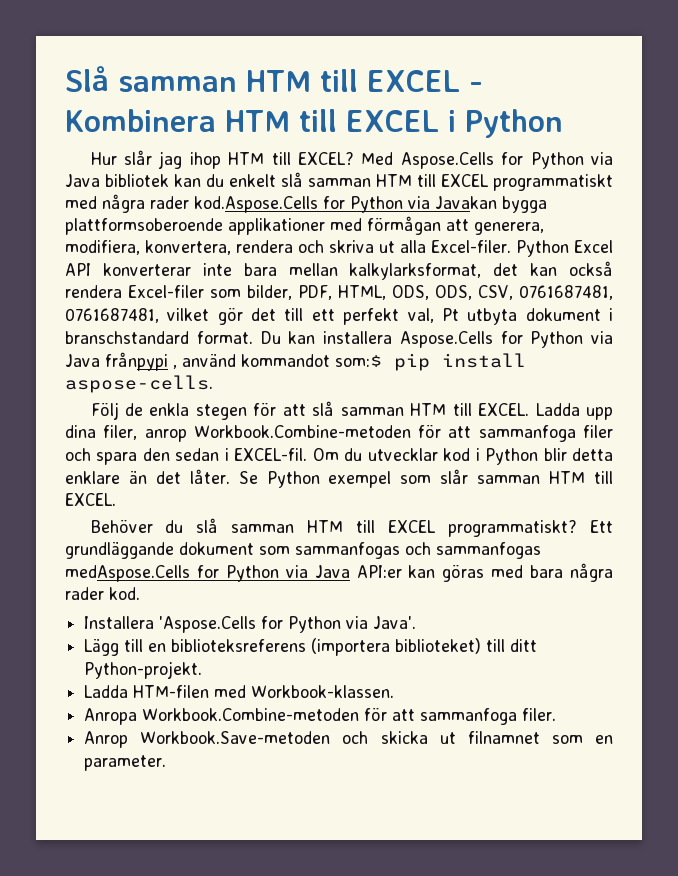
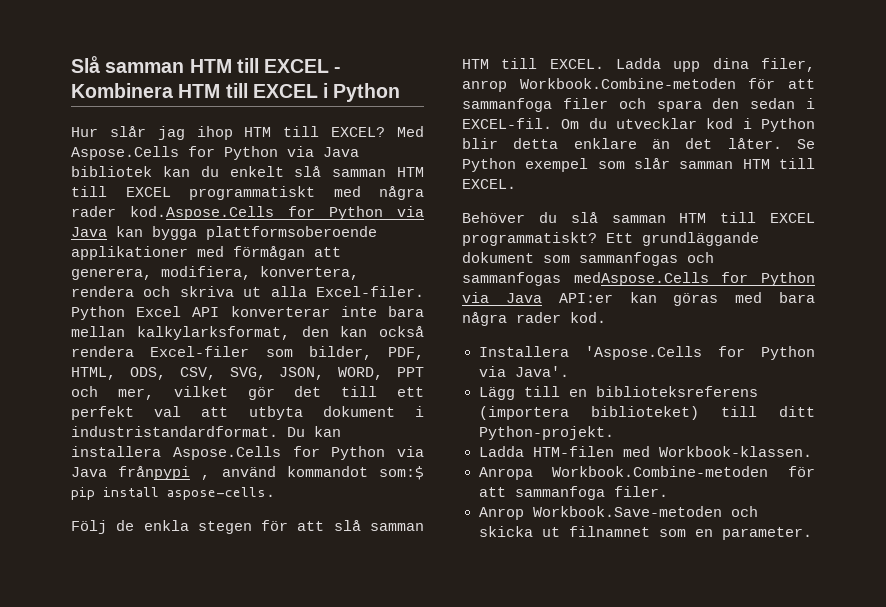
- Med Aspose.Cells for Python via Java bibliotek kan du enkelt slå samman HTM till EXCEL programmatiskt med några rader kod.Aspose.Cells for Python via Javakan bygga plattformsoberoende applikationer med förmågan att generera, modifiera, konvertera, rendera och skriva ut alla Excel-filer.
+ Med Aspose.Cells for Python via Java bibliotek kan du enkelt slå samman HTM till EXCEL programmatiskt med några rader kod.Aspose.Cells for Python via Java kan bygga plattformsoberoende applikationer med förmågan att generera, modifiera, konvertera, rendera och skriva ut alla Excel-filer.
- Python Excel API konverterar inte bara mellan kalkylarksformat, det kan också rendera Excel-filer som bilder, PDF, HTML, ODS, ODS, CSV, 0761687481, 0761687481, vilket gör det till ett perfekt val, Pt utbyta dokument i branschstandard format.
+ Python Excel API konverterar inte bara mellan kalkylarksformat, den kan också rendera Excel-filer som bilder, PDF, HTML, ODS, CSV, SVG, JSON, WORD, PPT och mer, vilket gör det till ett perfekt val att utbyta dokument i industristandardformat.

